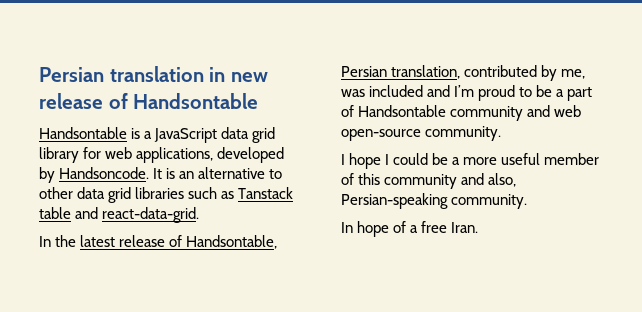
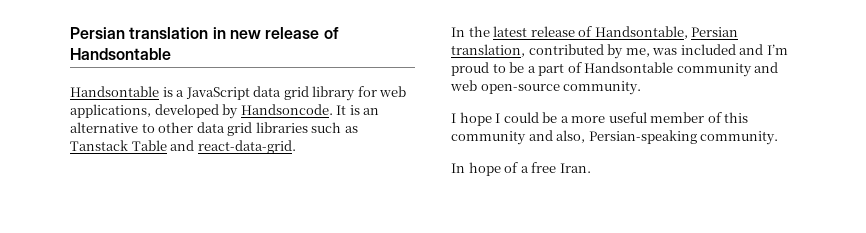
- It is an alternative to other data grid libraries such as Tanstack table and react-data-grid.
+ It is an alternative to other data grid libraries such as Tanstack Table and react-data-grid.

